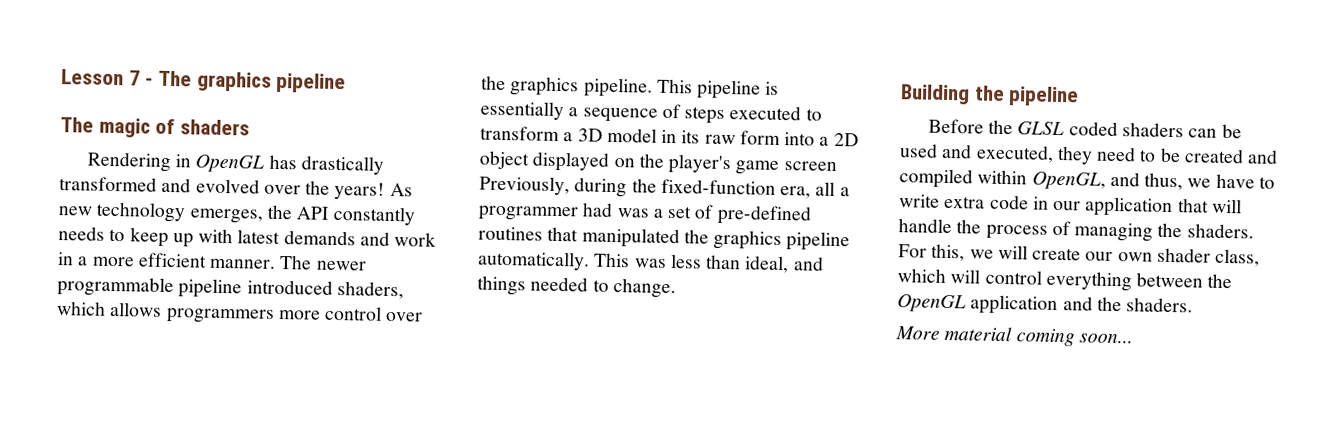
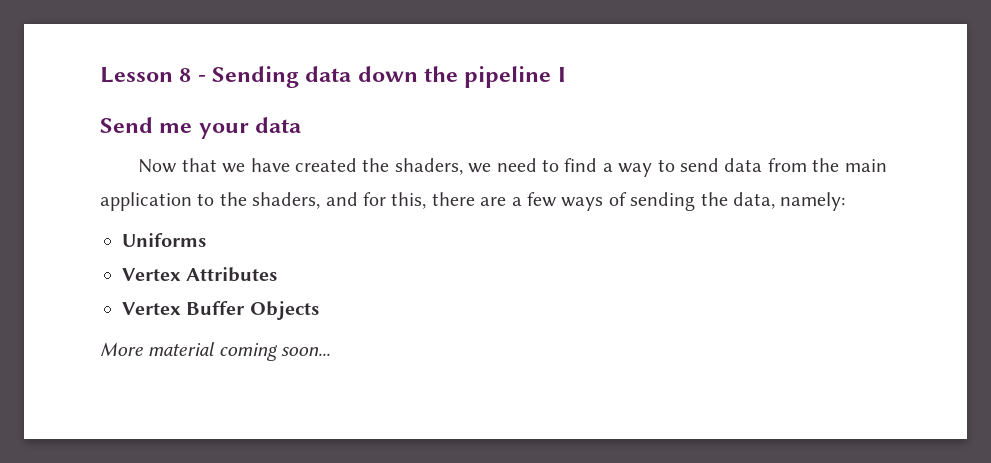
- Lesson 7 - The graphics pipeline
- The magic of shaders
- Rendering in OpenGL has drastically transformed and evolved over the years! As new technology emerges, the API constantly needs to keep up with latest demands and work in a more efficient manner. The newer programmable pipeline introduced shaders, which allows programmers more control over the graphics pipeline. This pipeline is essentially a sequence of steps executed to transform a 3D model in its raw form into a 2D object displayed on the player's game screen Previously, during the fixed-function era, all a programmer had was a set of pre-defined routines that manipulated the graphics pipeline automatically. This was less than ideal, and things needed to change.
- Building the pipeline
- Before the GLSL coded shaders can be used and executed, they need to be created and compiled within OpenGL, and thus, we have to write extra code in our application that will handle the process of managing the shaders. For this, we will create our own shader class, which will control everything between the OpenGL application and the shaders.
+ Lesson 8 - Sending data down the pipeline I
+ Send me your data
+ Now that we have created the shaders, we need to find a way to send data from the main application to the shaders, and for this, there are a few ways of sending the data, namely:
+ Uniforms
+ Vertex Attributes
+ Vertex Buffer Objects

